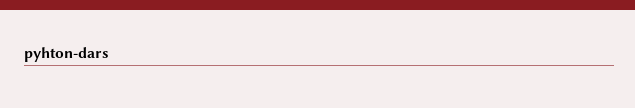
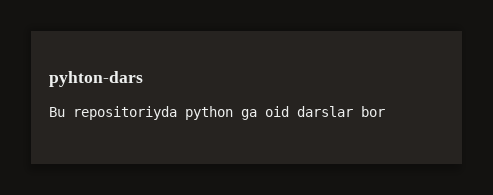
+ Bu repositoriyda python ga oid darslar bor

